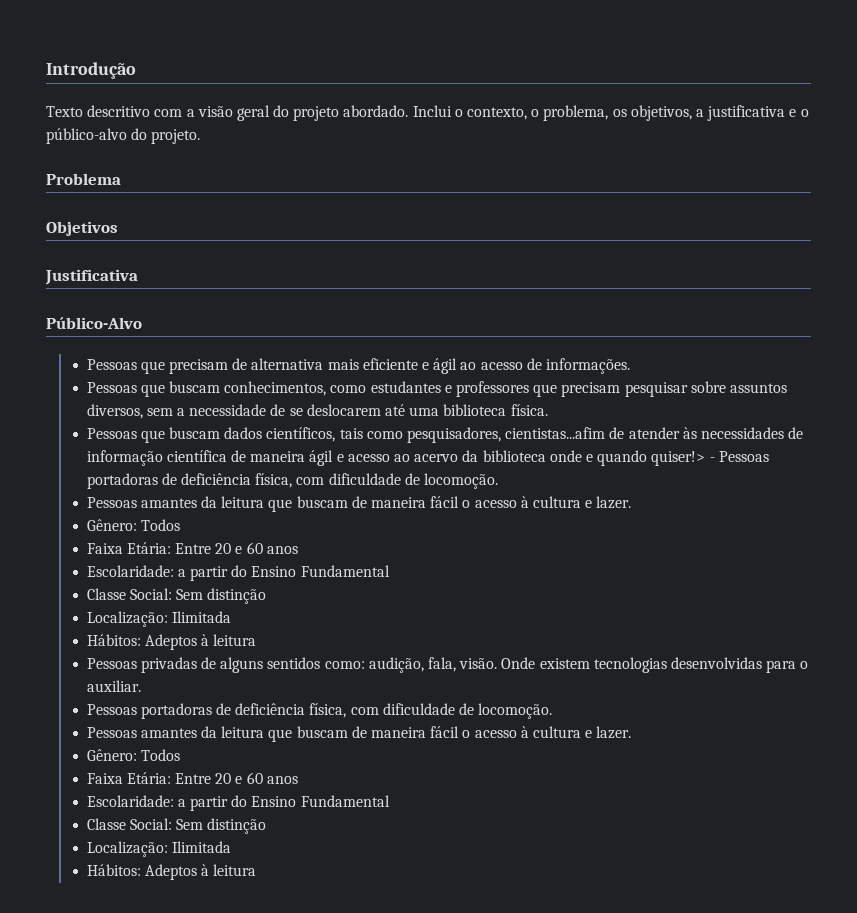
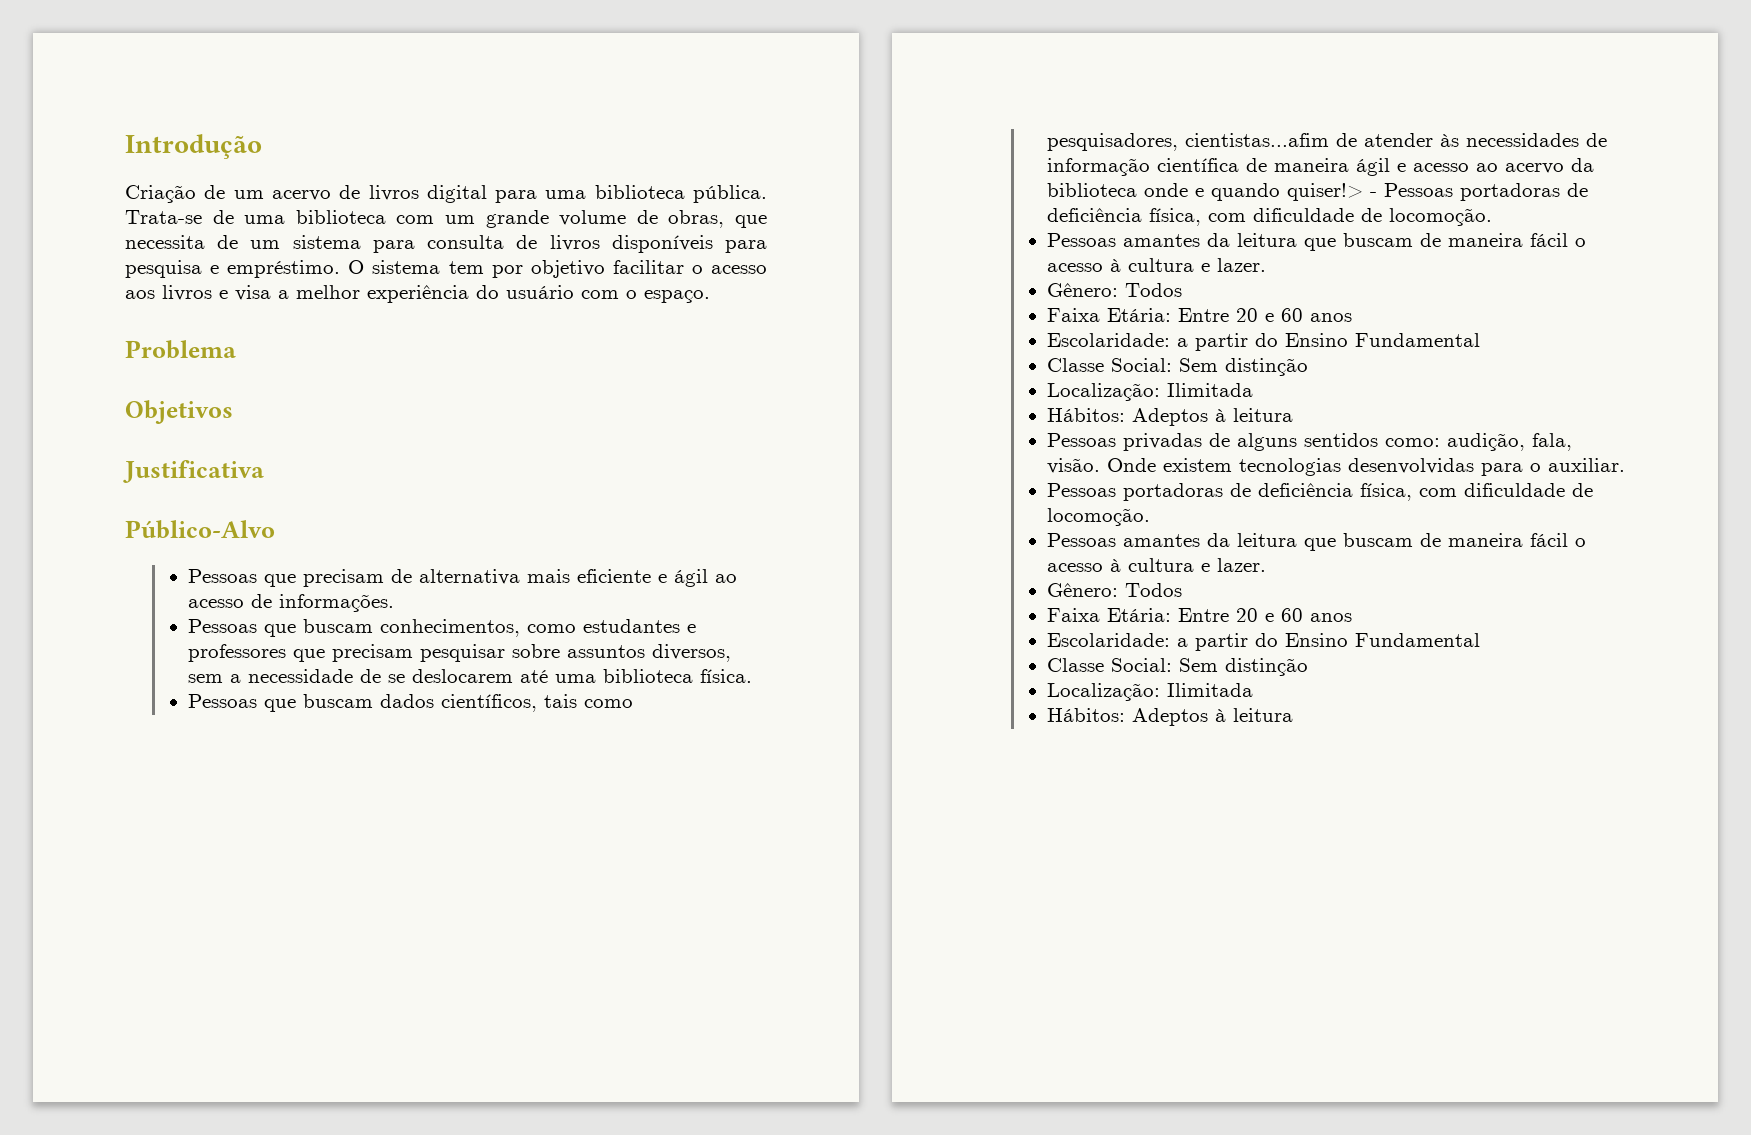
- Texto descritivo com a visão geral do projeto abordado. Inclui o contexto, o problema, os objetivos, a justificativa e o público-alvo do projeto.
+ Criação de um acervo de livros digital para uma biblioteca pública. Trata-se de uma biblioteca com um grande volume de obras, que necessita de um sistema para consulta de livros disponíveis para pesquisa e empréstimo. O sistema tem por objetivo facilitar o acesso aos livros e visa a melhor experiência do usuário com o espaço.

